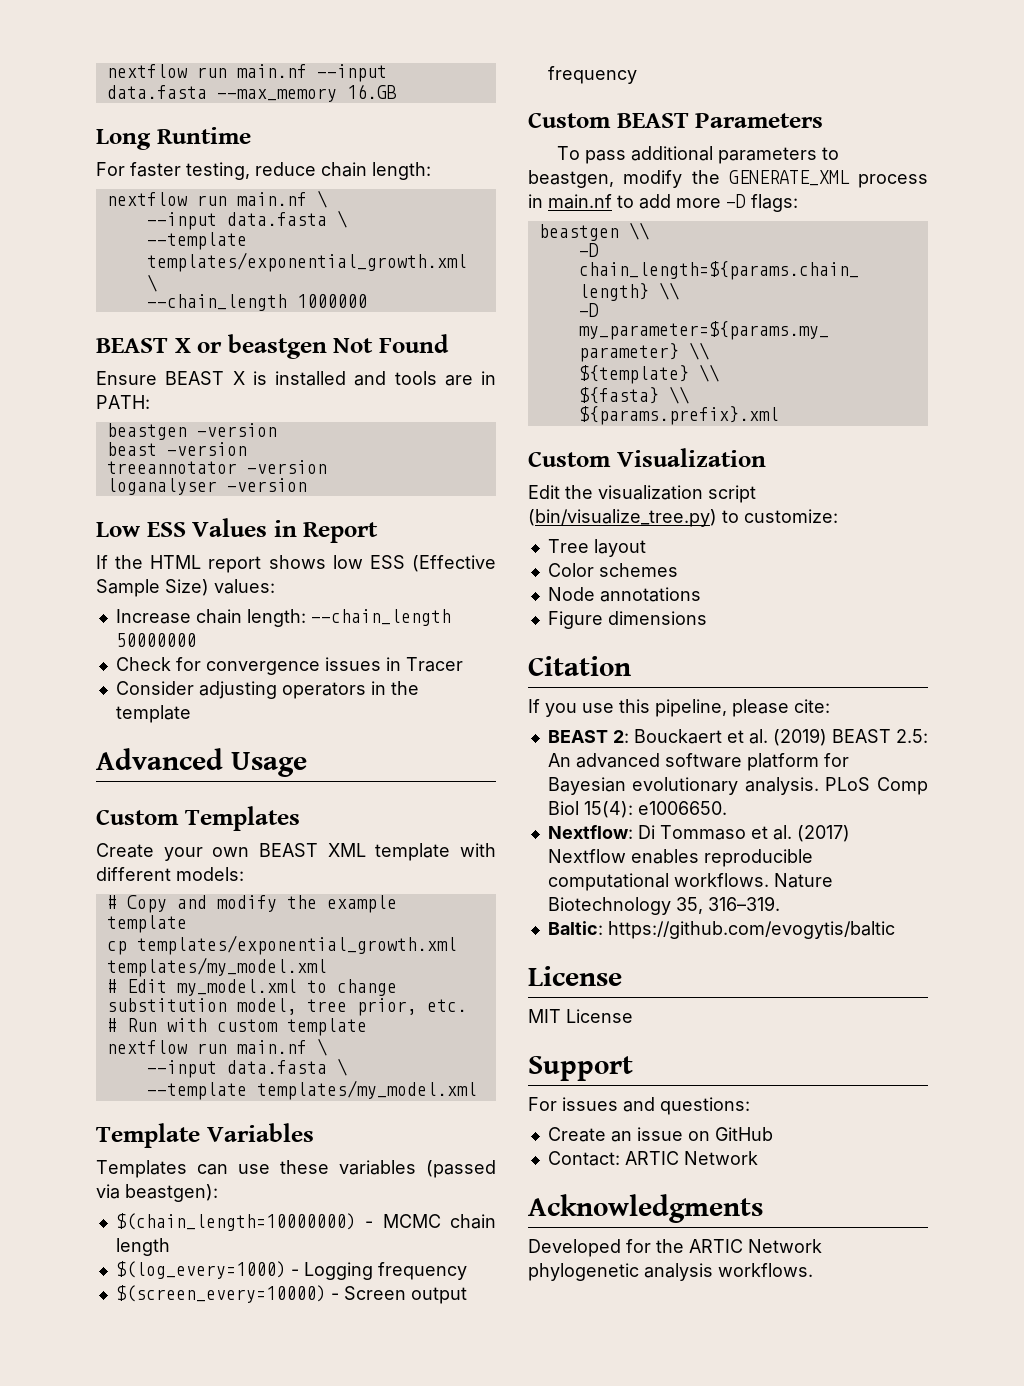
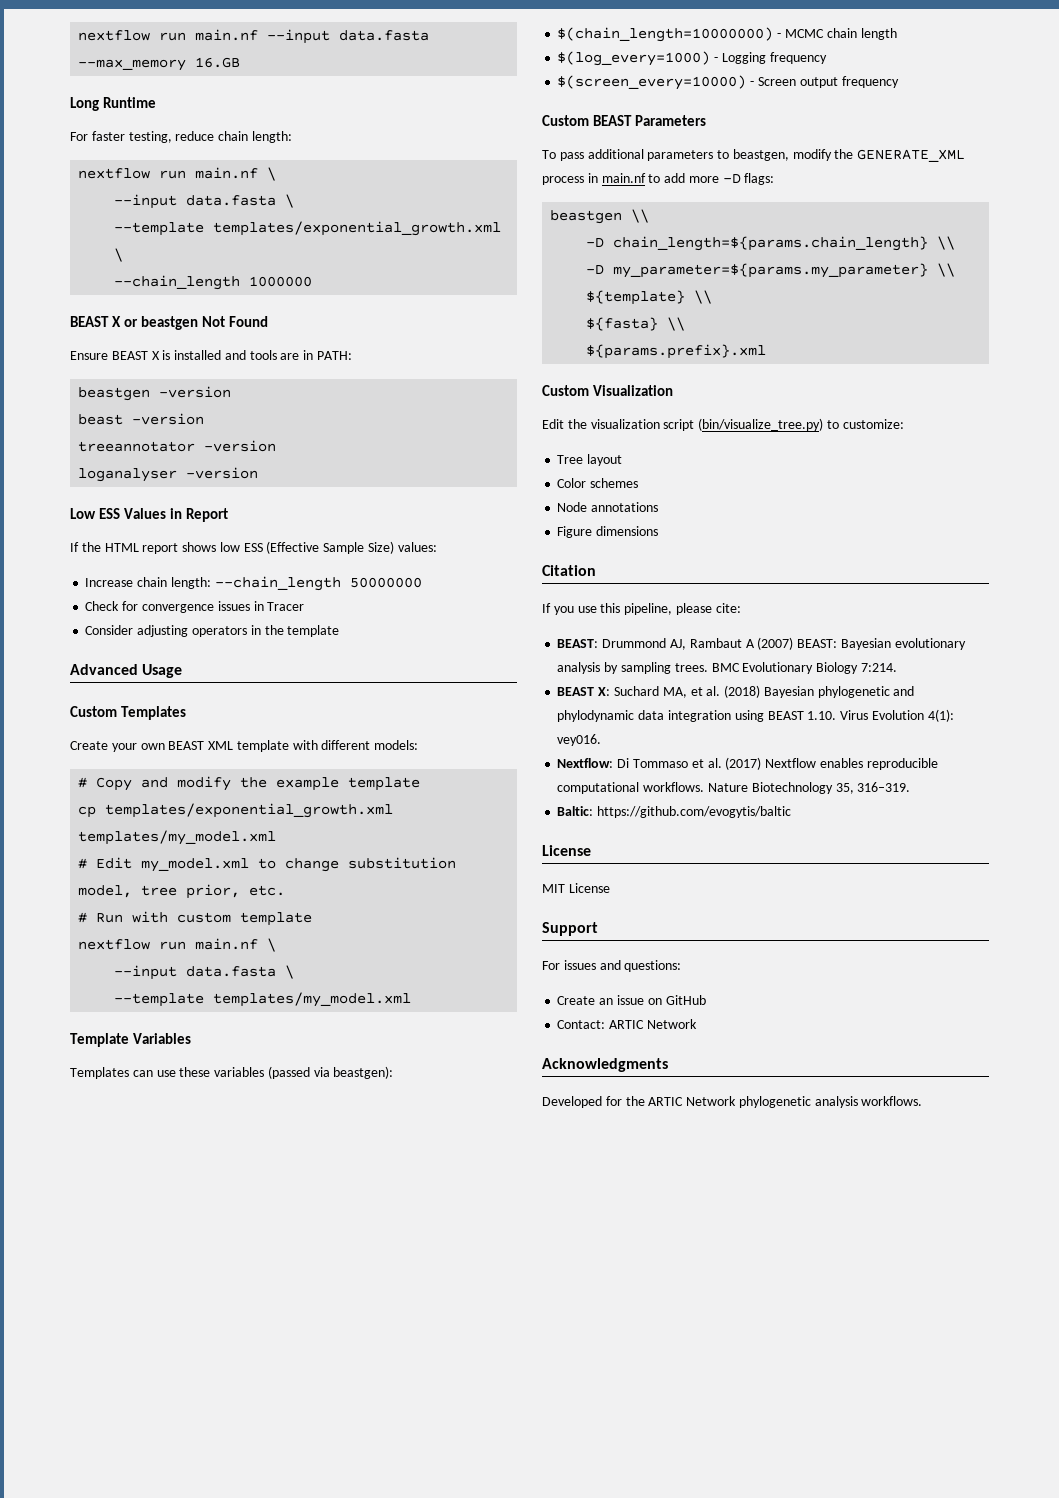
- BEAST 2: Bouckaert et al. (2019) BEAST 2.5: An advanced software platform for Bayesian evolutionary analysis. PLoS Comp Biol 15(4): e1006650.
+ BEAST: Drummond AJ, Rambaut A (2007) BEAST: Bayesian evolutionary analysis by sampling trees. BMC Evolutionary Biology 7:214.
+ BEAST X: Suchard MA, et al. (2018) Bayesian phylogenetic and phylodynamic data integration using BEAST 1.10. Virus Evolution 4(1): vey016.

